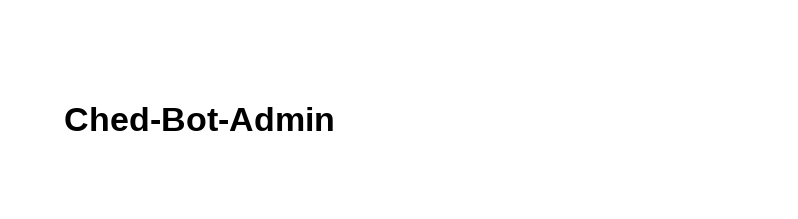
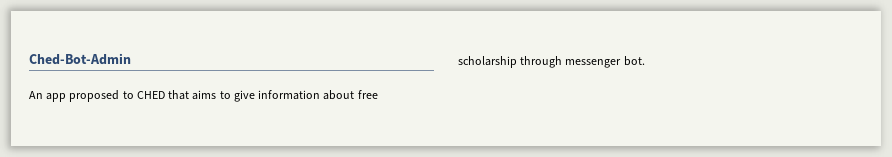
+ An app proposed to CHED that aims to give information about free scholarship through messenger bot.

